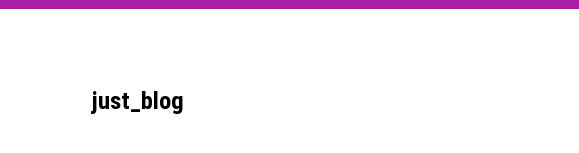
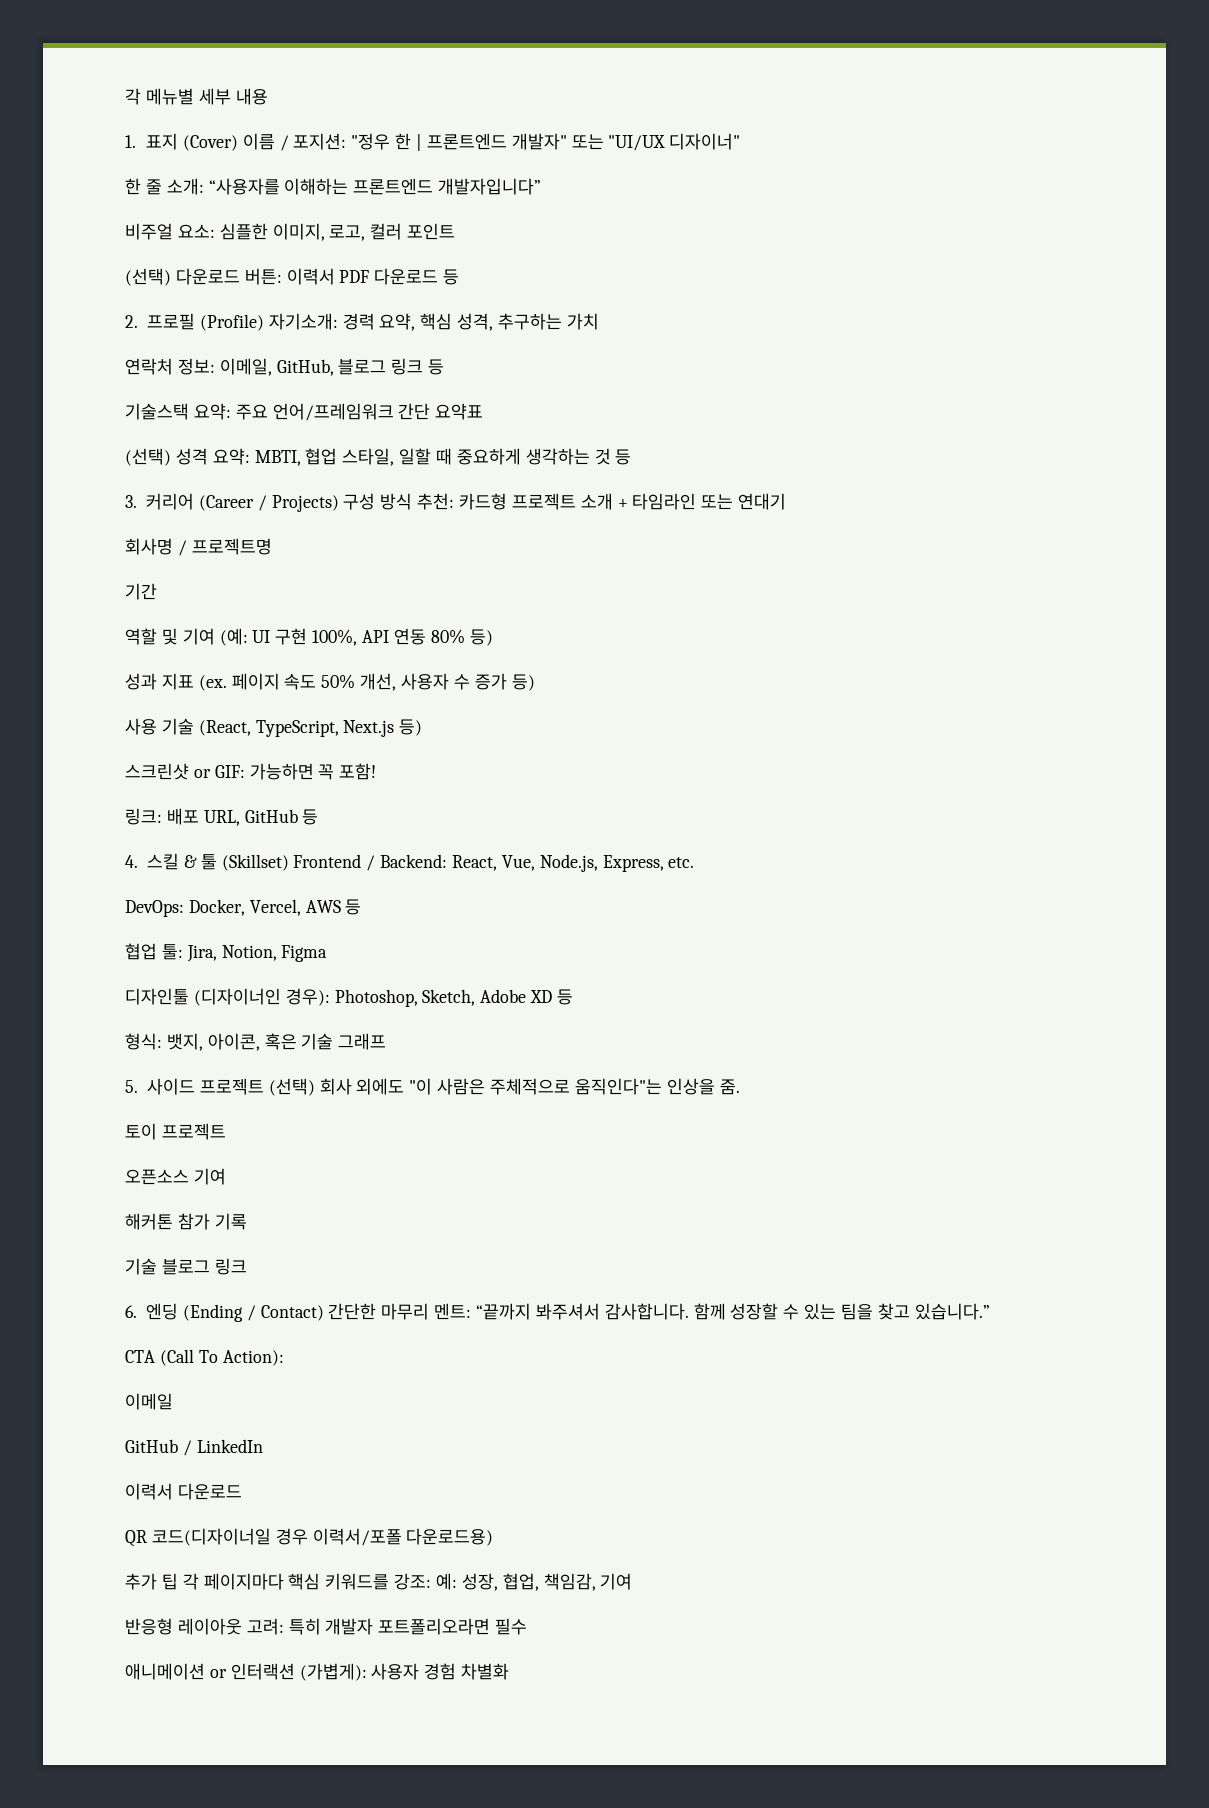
- just_blog
+ 각 메뉴별 세부 내용
+ 1. 표지 (Cover) 이름 / 포지션: "정우 한 | 프론트엔드 개발자" 또는 "UI/UX 디자이너"
+ 한 줄 소개: “사용자를 이해하는 프론트엔드 개발자입니다”
+ 비주얼 요소: 심플한 이미지, 로고, 컬러 포인트
+ (선택) 다운로드 버튼: 이력서 PDF 다운로드 등
+ 2. 프로필 (Profile) 자기소개: 경력 요약, 핵심 성격, 추구하는 가치
+ 연락처 정보: 이메일, GitHub, 블로그 링크 등
+ 기술스택 요약: 주요 언어/프레임워크 간단 요약표
+ (선택) 성격 요약: MBTI, 협업 스타일, 일할 때 중요하게 생각하는 것 등
+ 3. 커리어 (Career / Projects) 구성 방식 추천: 카드형 프로젝트 소개 + 타임라인 또는 연대기
+ 회사명 / 프로젝트명
+ 기간
+ 역할 및 기여 (예: UI 구현 100%, API 연동 80% 등)
+ 성과 지표 (ex. 페이지 속도 50% 개선, 사용자 수 증가 등)
+ 사용 기술 (React, TypeScript, Next.js 등)
+ 스크린샷 or GIF: 가능하면 꼭 포함!
+ 링크: 배포 URL, GitHub 등
+ 4. 스킬 & 툴 (Skillset) Frontend / Backend: React, Vue, Node.js, Express, etc.
+ DevOps: Docker, Vercel, AWS 등
+ 협업 툴: Jira, Notion, Figma
+ 디자인툴 (디자이너인 경우): Photoshop, Sketch, Adobe XD 등
+ 형식: 뱃지, 아이콘, 혹은 기술 그래프
+ 5. 사이드 프로젝트 (선택) 회사 외에도 "이 사람은 주체적으로 움직인다"는 인상을 줌.
+ 토이 프로젝트
+ 오픈소스 기여
+ 해커톤 참가 기록
+ 기술 블로그 링크
+ 6. 엔딩 (Ending / Contact) 간단한 마무리 멘트: “끝까지 봐주셔서 감사합니다. 함께 성장할 수 있는 팀을 찾고 있습니다.”
+ CTA (Call To Action):
+ 이메일
+ GitHub / LinkedIn
+ 이력서 다운로드
+ QR 코드(디자이너일 경우 이력서/포폴 다운로드용)
+ 추가 팁 각 페이지마다 핵심 키워드를 강조: 예: 성장, 협업, 책임감, 기여
+ 반응형 레이아웃 고려: 특히 개발자 포트폴리오라면 필수
+ 애니메이션 or 인터랙션 (가볍게): 사용자 경험 차별화

